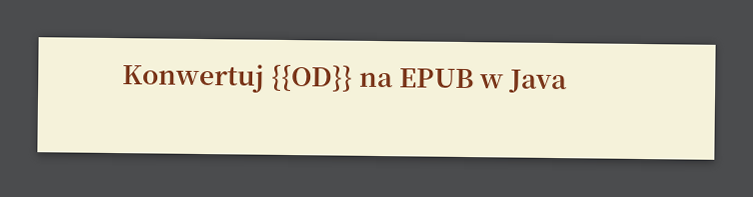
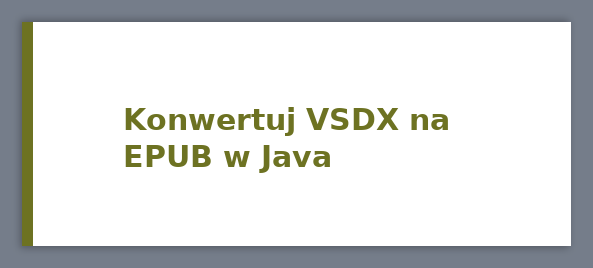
- Konwertuj {{OD}} na EPUB w Java
+ Konwertuj VSDX na EPUB w Java

